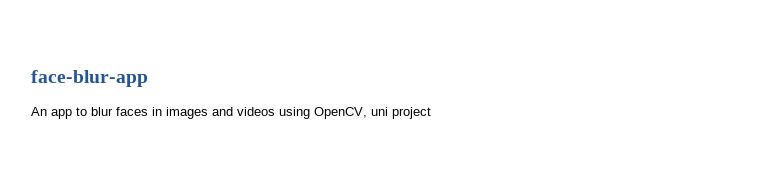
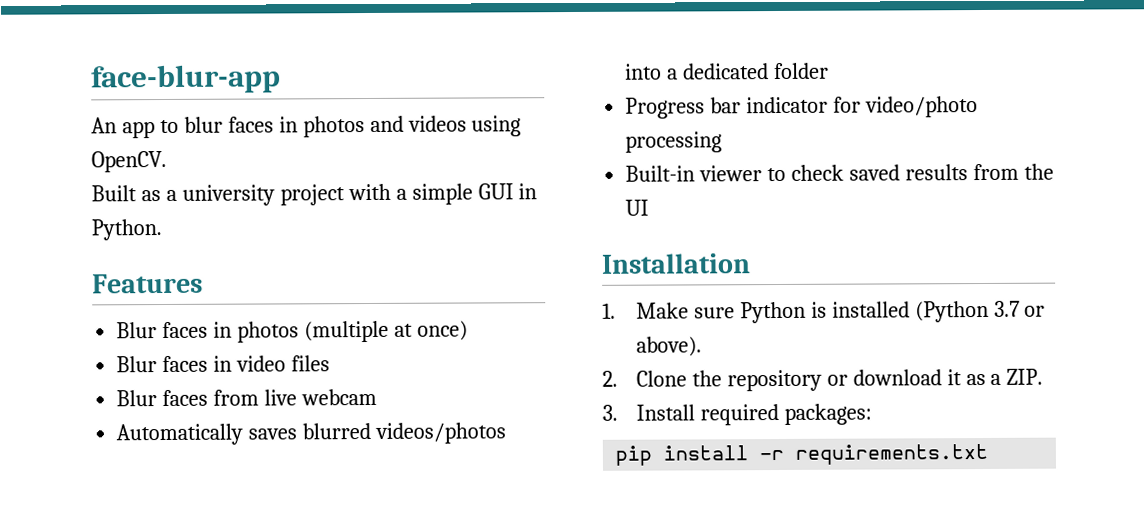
- An app to blur faces in images and videos using OpenCV, uni project
+ An app to blur faces in photos and videos using OpenCV.
+ Built as a university project with a simple GUI in Python.
+ Features
+ Blur faces in photos (multiple at once)
+ Blur faces in video files
+ Blur faces from live webcam
+ Automatically saves blurred videos/photos into a dedicated folder
+ Progress bar indicator for video/photo processing
+ Built-in viewer to check saved results from the UI
+ Installation
+ 1. Make sure Python is installed (Python 3.7 or above).
+ 2. Clone the repository or download it as a ZIP.
+ 3. Install required packages:
+ pip install -r requirements.txt

